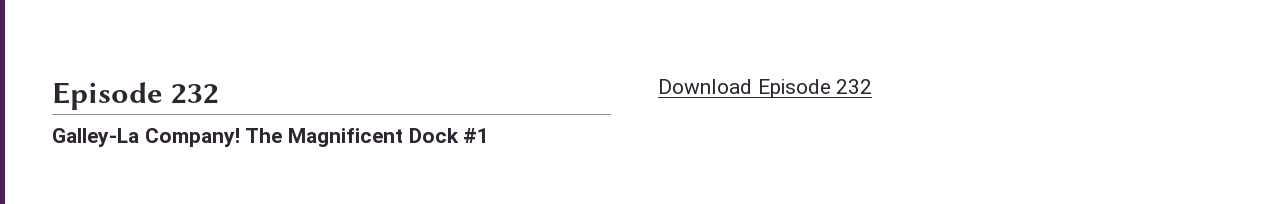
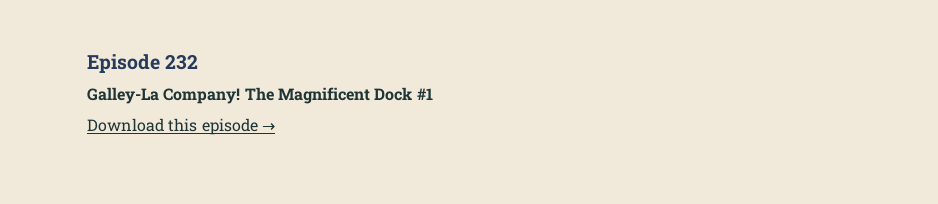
- Download Episode 232
+ Download this episode →

